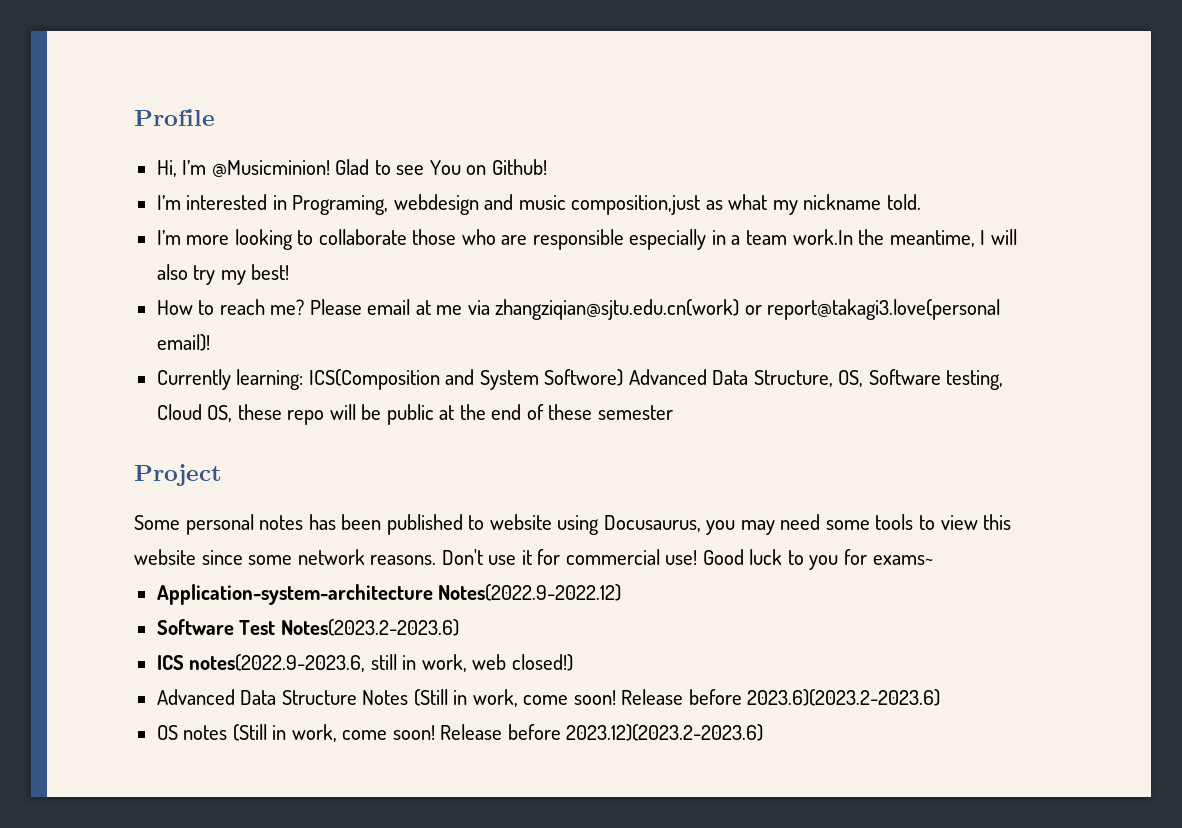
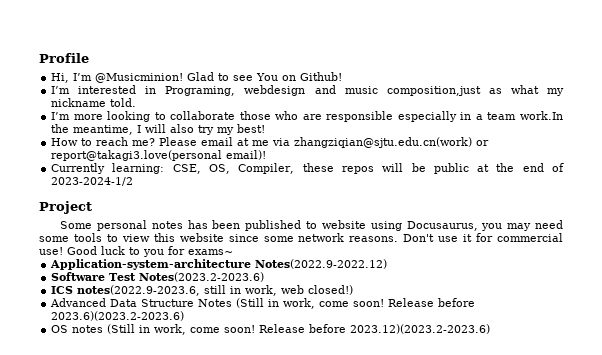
- Currently learning: ICS(Composition and System Softwore) Advanced Data Structure, OS, Software testing, Cloud OS, these repo will be public at the end of these semester
+ Currently learning: CSE, OS, Compiler, these repos will be public at the end of 2023-2024-1/2

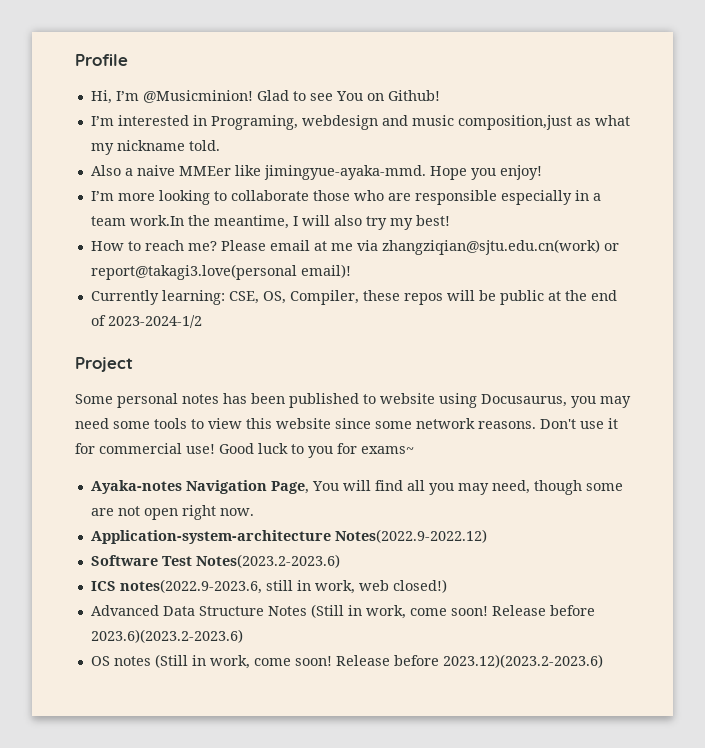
+ Also a naive MMEer like jimingyue-ayaka-mmd. Hope you enjoy!
+ Ayaka-notes Navigation Page, You will find all you may need, though some are not open right now.

